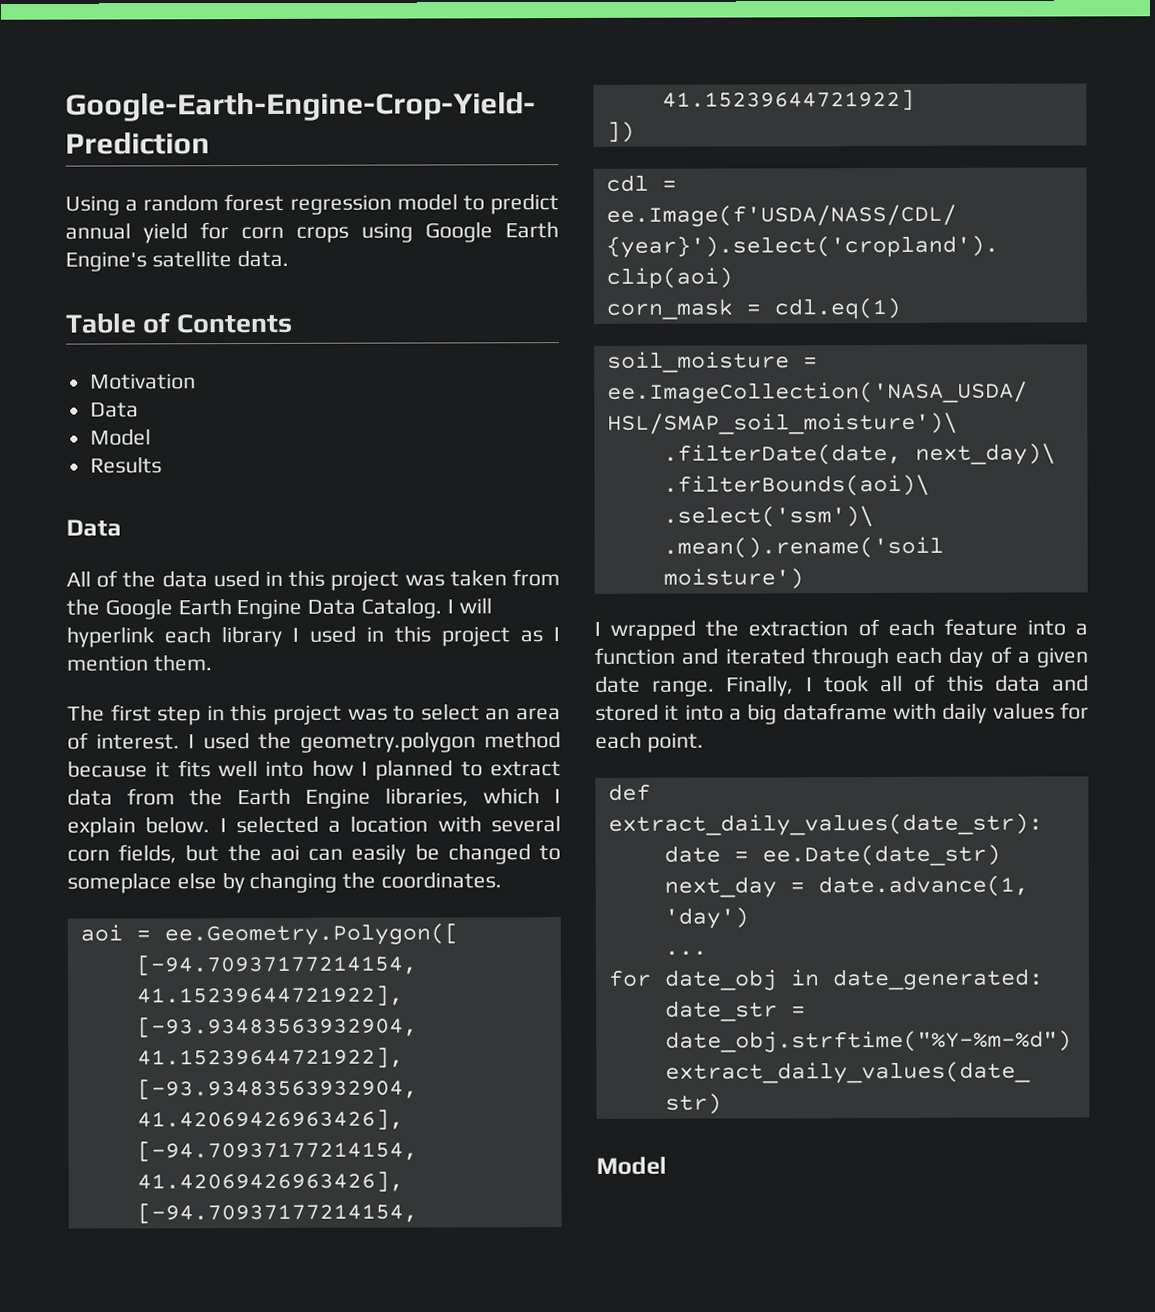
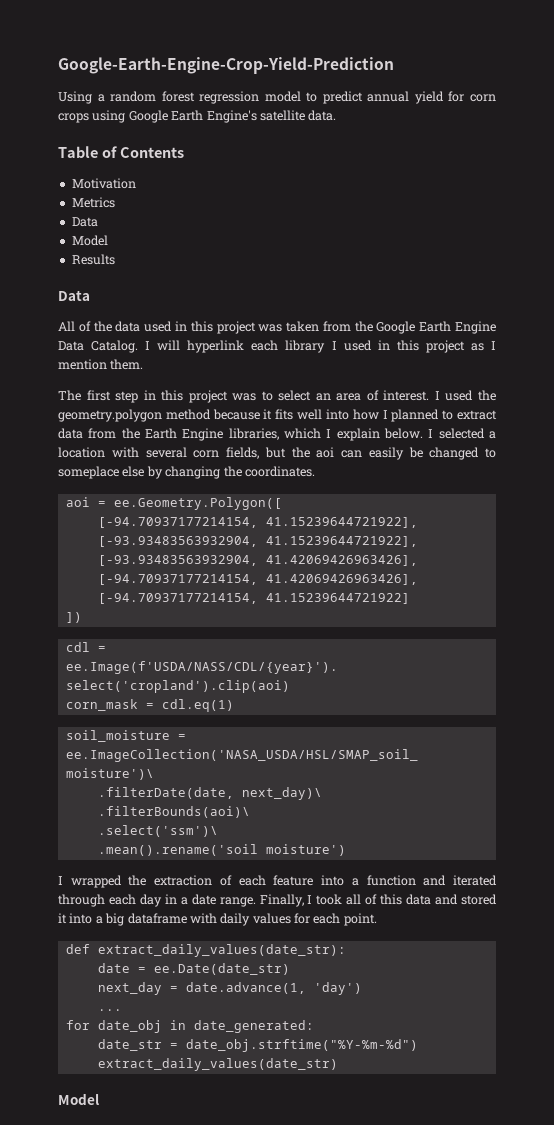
+ Metrics
- I wrapped the extraction of each feature into a function and iterated through each day of a given date range.
+ I wrapped the extraction of each feature into a function and iterated through each day in a date range.

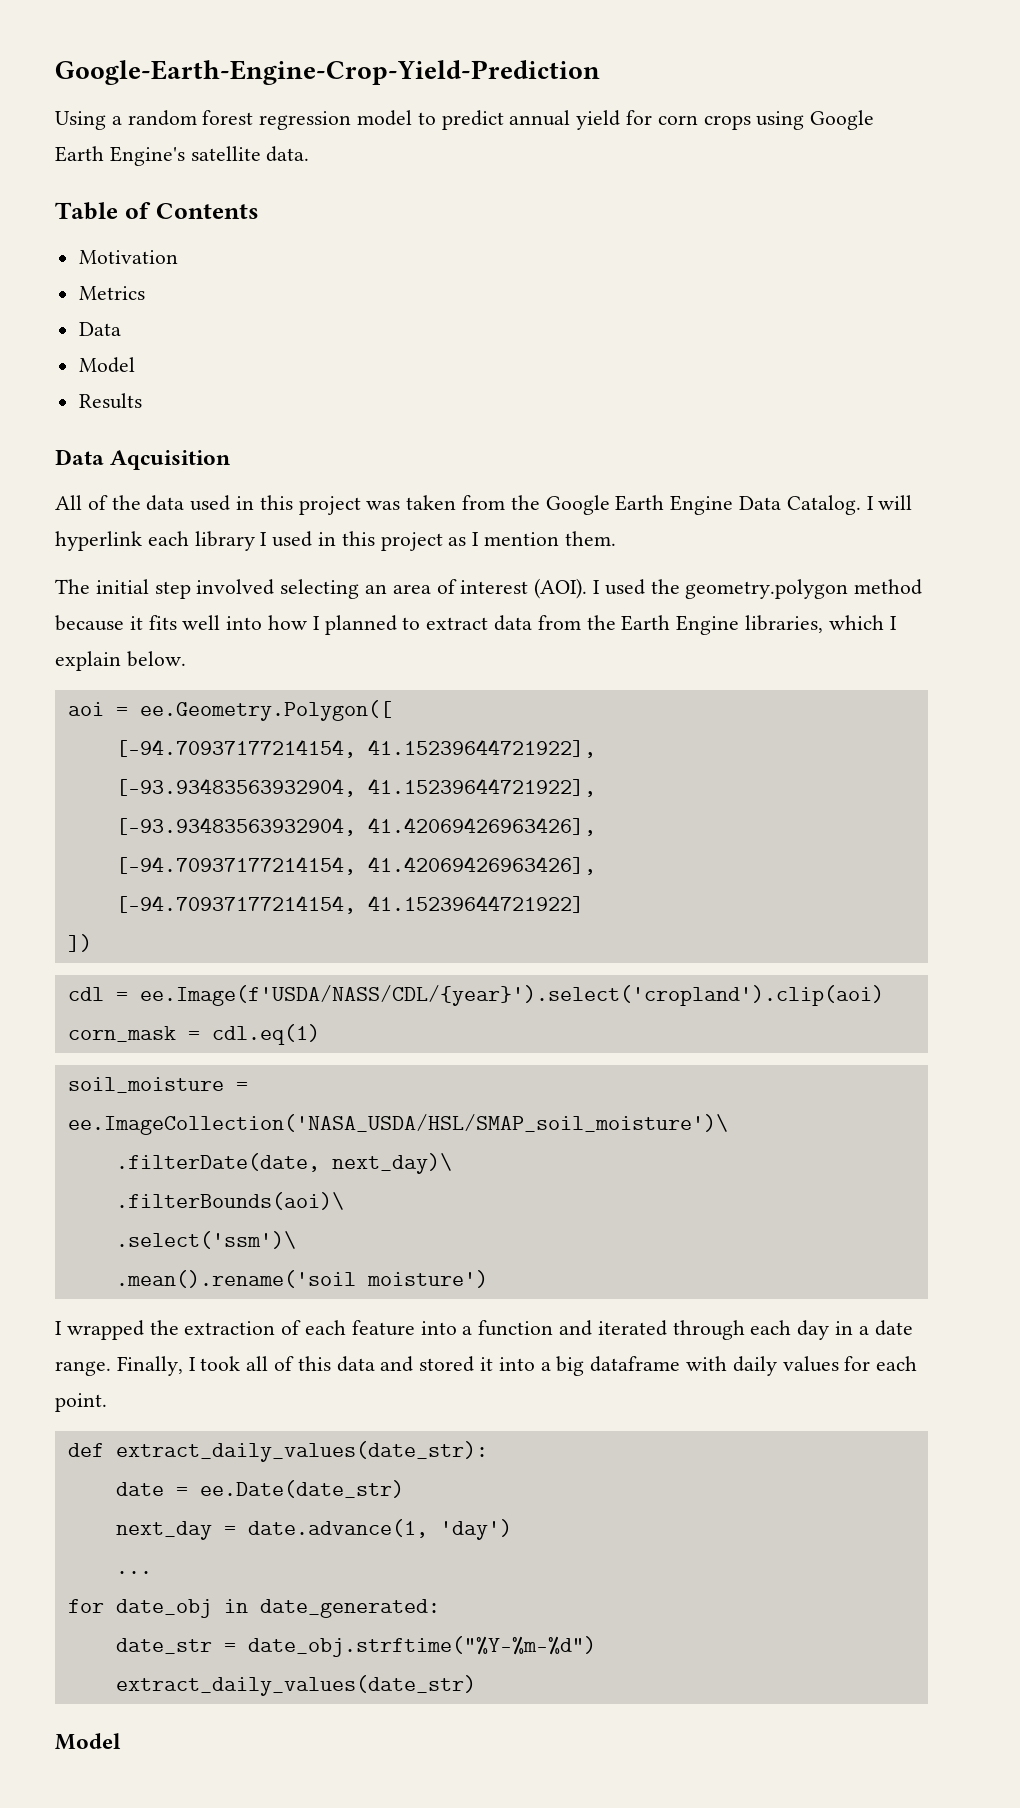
  Results
- Data
+ Data Aqcuisition
- The first step in this project was to select an area of interest.
+ The initial step involved selecting an area of interest (AOI).
- I selected a location with several corn fields, but the aoi can easily be changed to someplace else by changing the coordinates.

